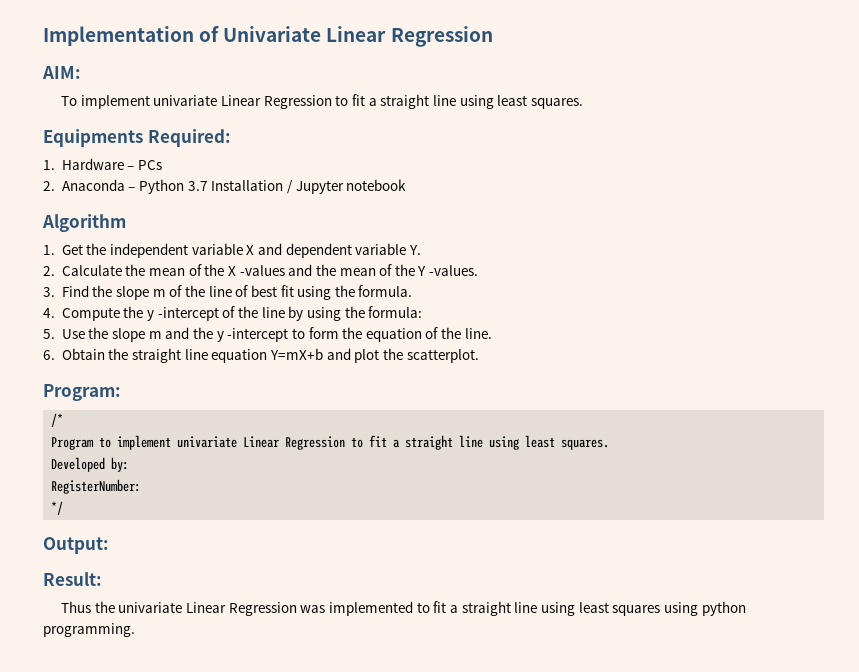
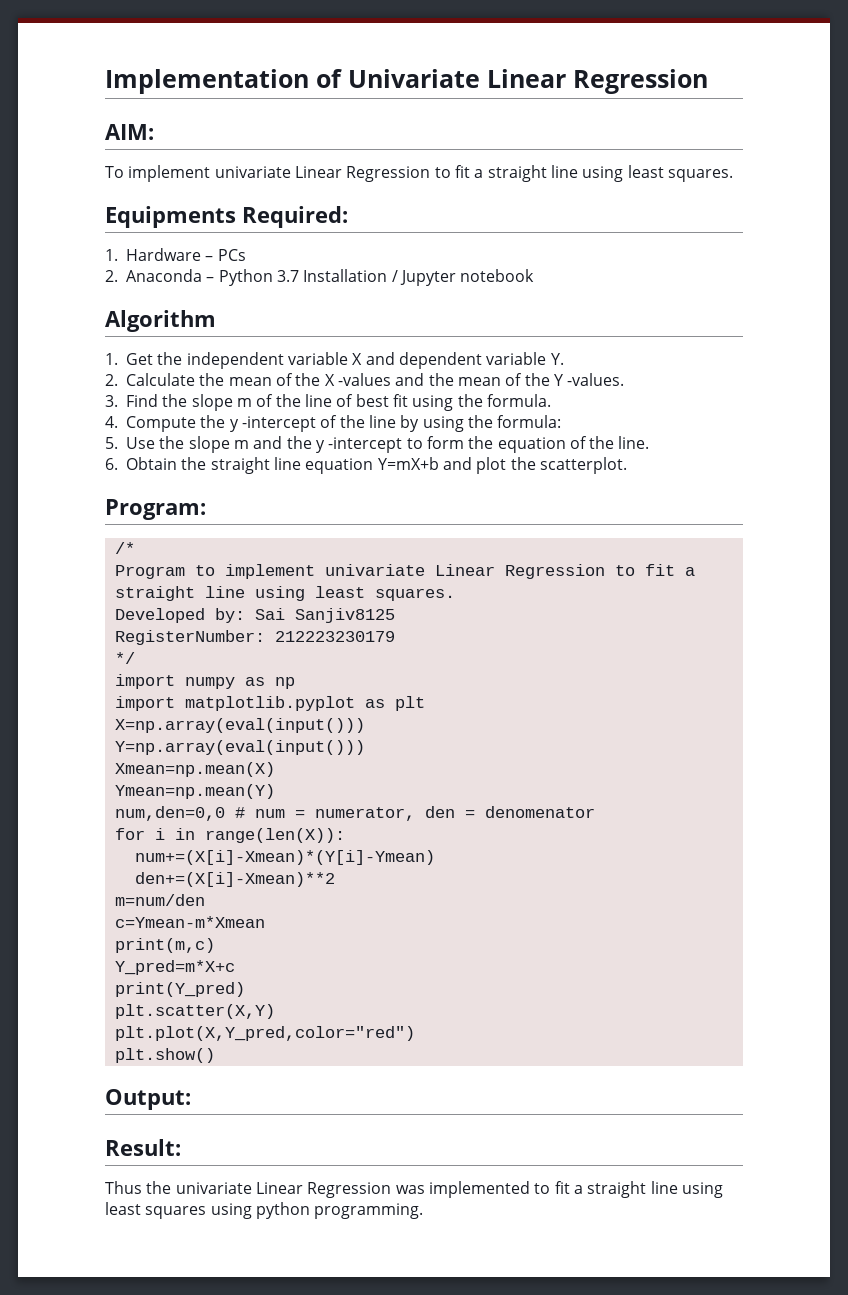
- Developed by:
+ Developed by: Sai Sanjiv8125
- RegisterNumber:
+ RegisterNumber: 212223230179
+ import numpy as np
+ import matplotlib.pyplot as plt
+ X=np.array(eval(input()))
+ Y=np.array(eval(input()))
+ Xmean=np.mean(X)
+ Ymean=np.mean(Y)
+ num,den=0,0 # num = numerator, den = denomenator
+ for i in range(len(X)):
+ num+=(X[i]-Xmean)*(Y[i]-Ymean)
+ den+=(X[i]-Xmean)**2
+ m=num/den
+ c=Ymean-m*Xmean
+ print(m,c)
+ Y_pred=m*X+c
+ print(Y_pred)
+ plt.scatter(X,Y)
+ plt.plot(X,Y_pred,color="red")
+ plt.show()

